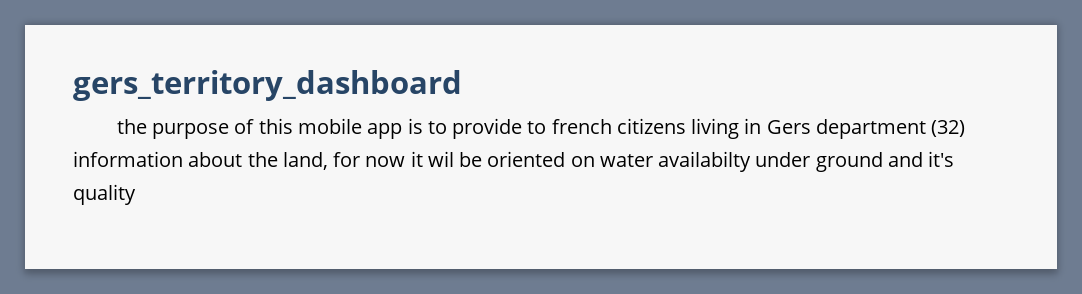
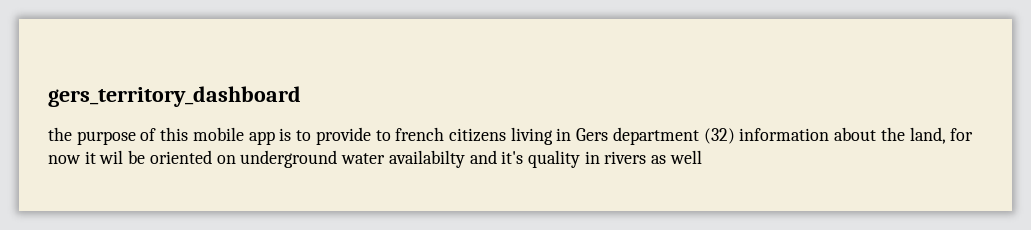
- the purpose of this mobile app is to provide to french citizens living in Gers department (32) information about the land, for now it wil be oriented on water availabilty under ground and it's quality
+ the purpose of this mobile app is to provide to french citizens living in Gers department (32) information about the land, for now it wil be oriented on underground water availabilty and it's quality in rivers as well

